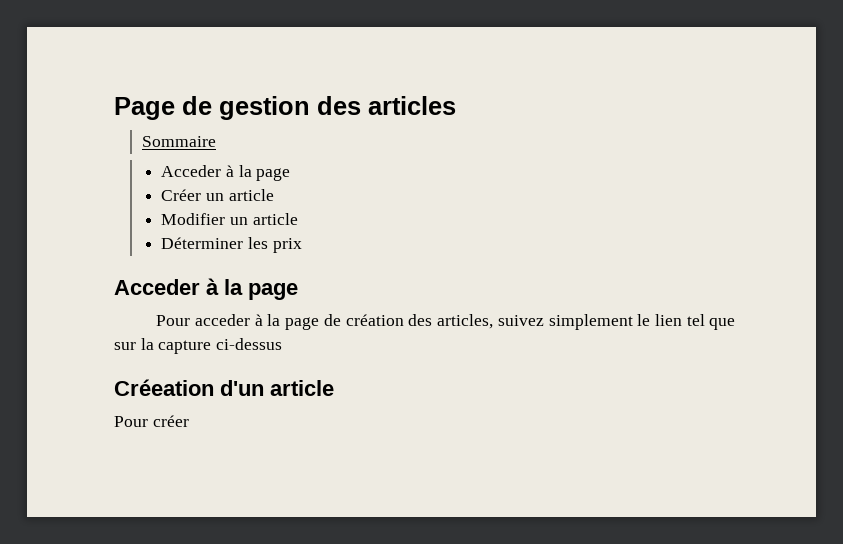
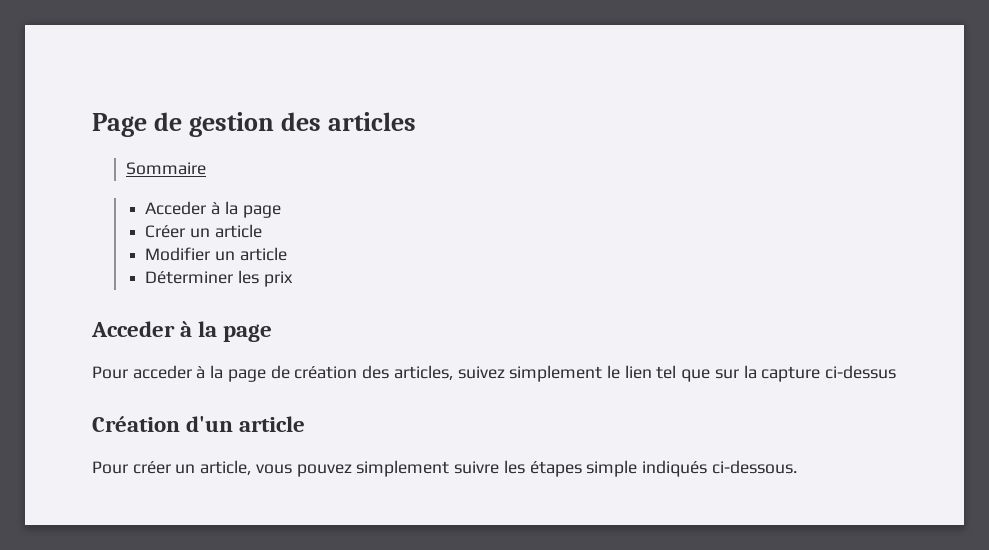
- Créeation d'un article
+ Création d'un article
- Pour créer
+ Pour créer un article, vous pouvez simplement suivre les étapes simple indiqués ci-dessous.

